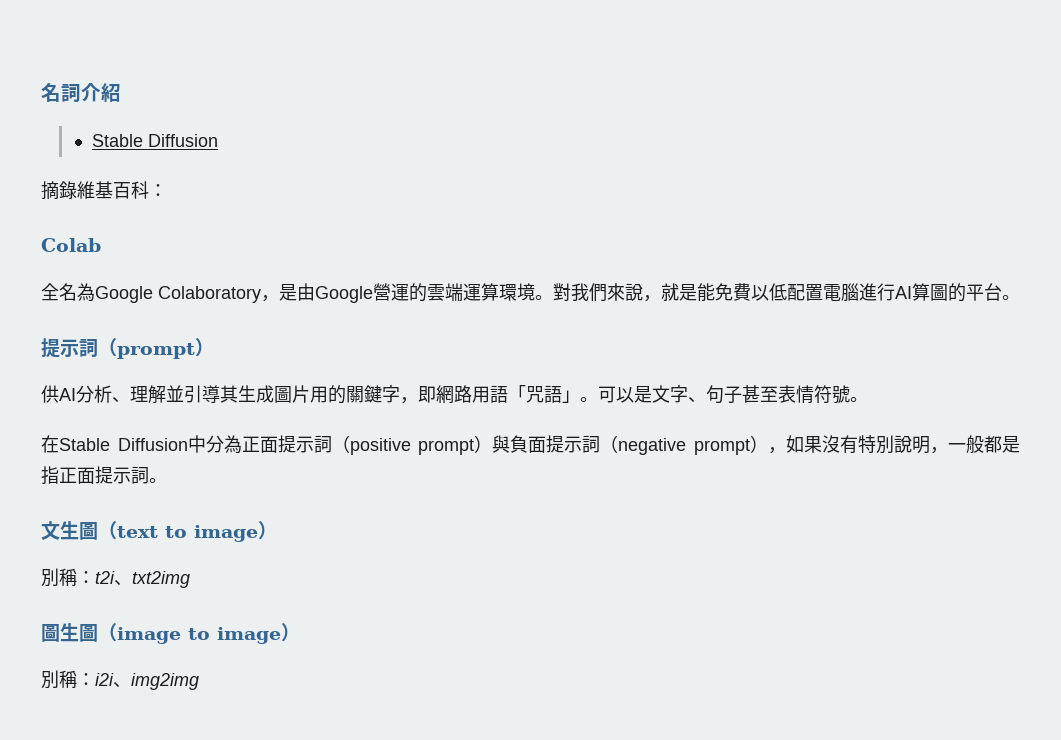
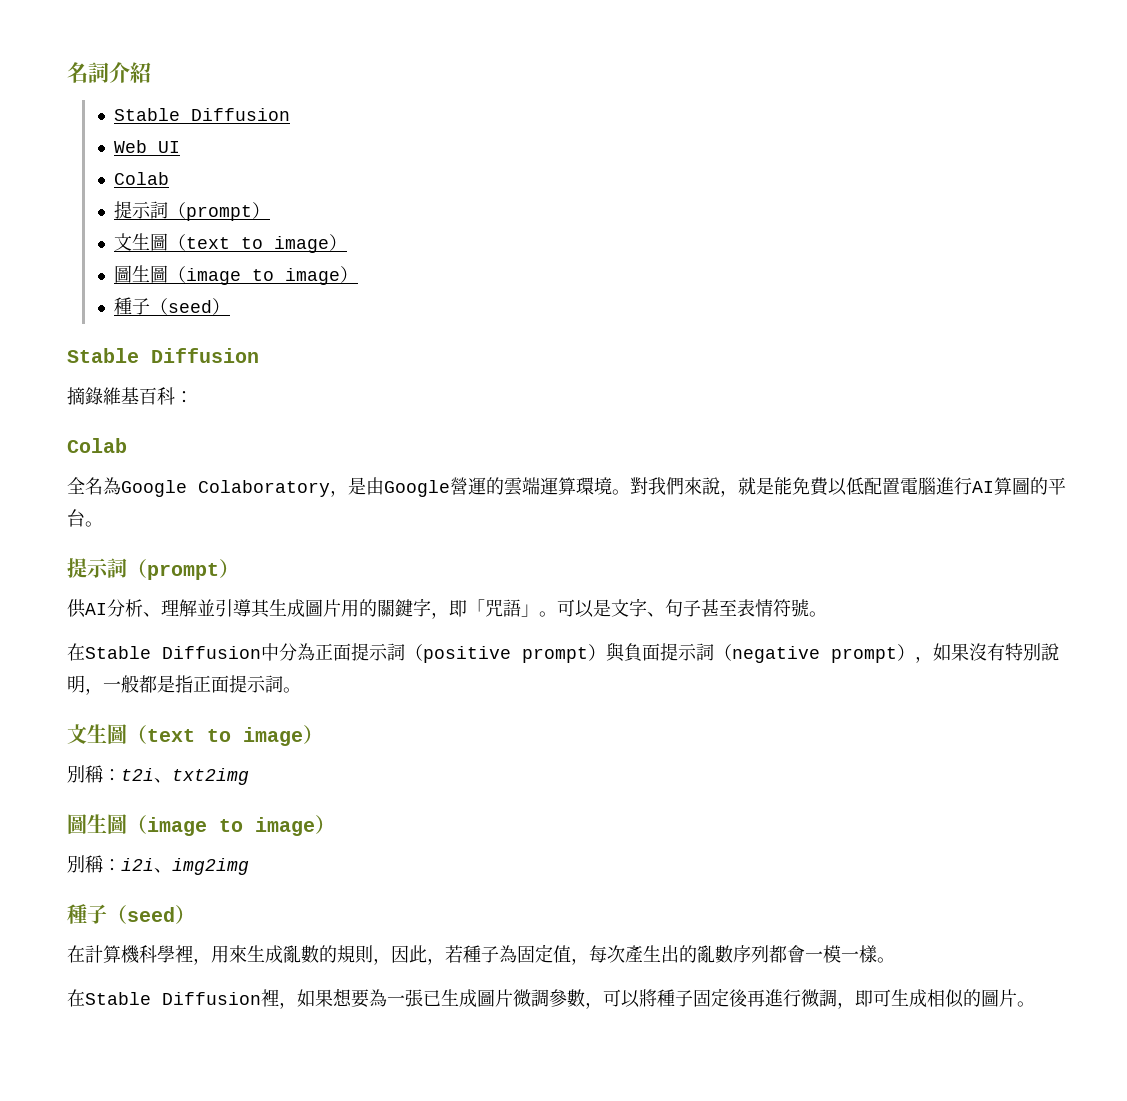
+ Web UI
+ Colab
+ 提示詞（prompt）
+ 文生圖（text to image）
+ 圖生圖（image to image）
+ 種子（seed）
+ Stable Diffusion
- 供AI分析、理解並引導其生成圖片用的關鍵字，即網路用語「咒語」。
+ 供AI分析、理解並引導其生成圖片用的關鍵字，即「咒語」。
  別稱：i2i、img2img
+ 種子（seed）
+ 在計算機科學裡，用來生成亂數的規則，因此，若種子為固定值，每次產生出的亂數序列都會一模一樣。
+ 在Stable Diffusion裡，如果想要為一張已生成圖片微調參數，可以將種子固定後再進行微調，即可生成相似的圖片。

